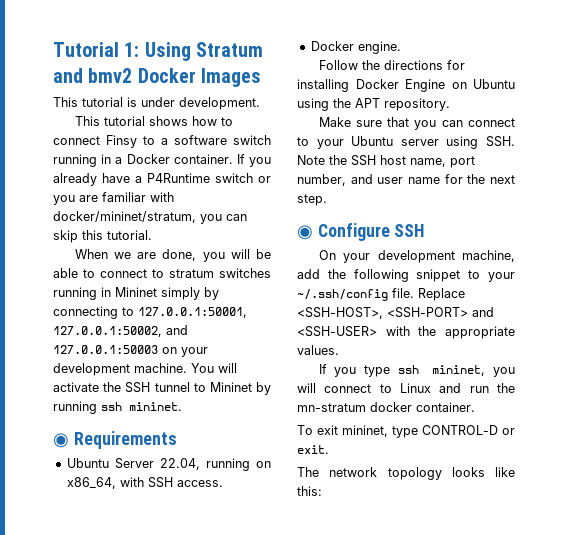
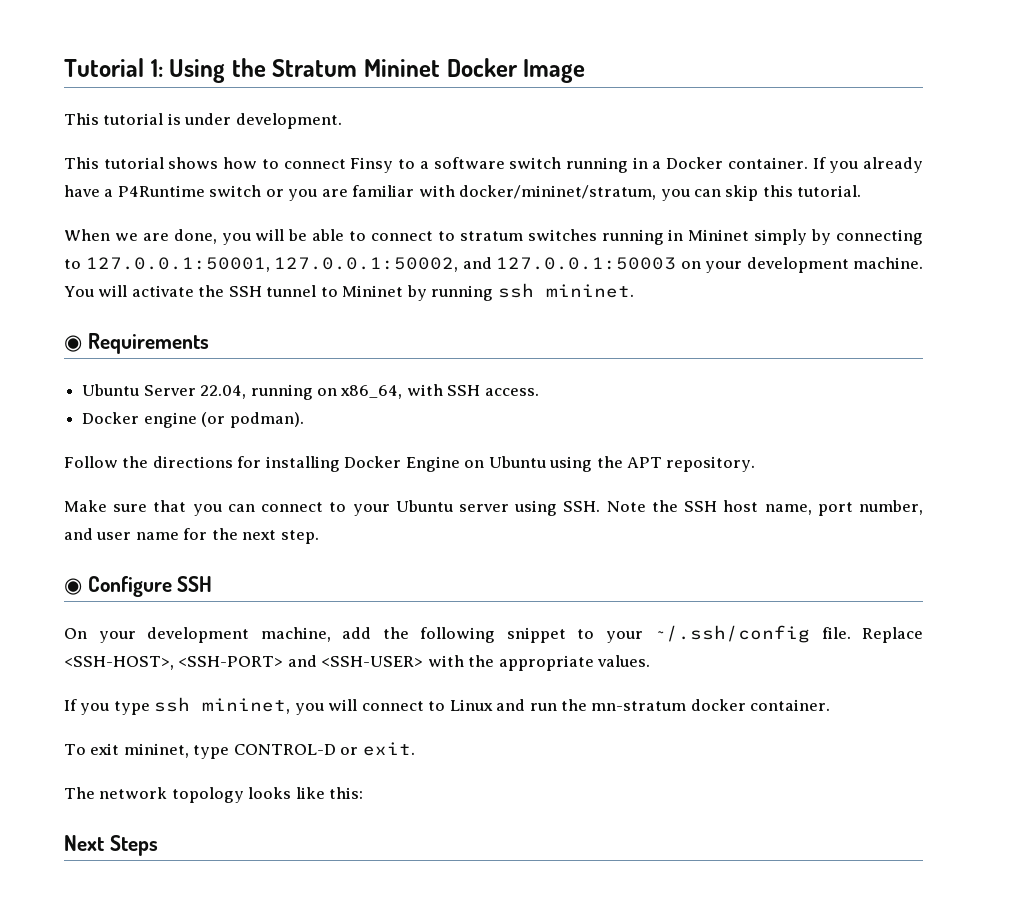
- Tutorial 1: Using Stratum and bmv2 Docker Images
+ Tutorial 1: Using the Stratum Mininet Docker Image
- Docker engine.
+ Docker engine (or podman).
+ Next Steps

